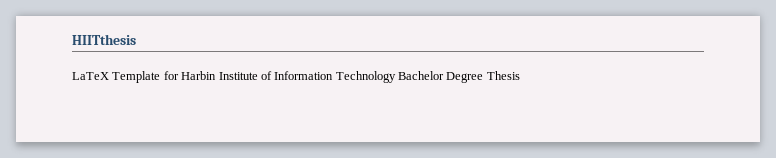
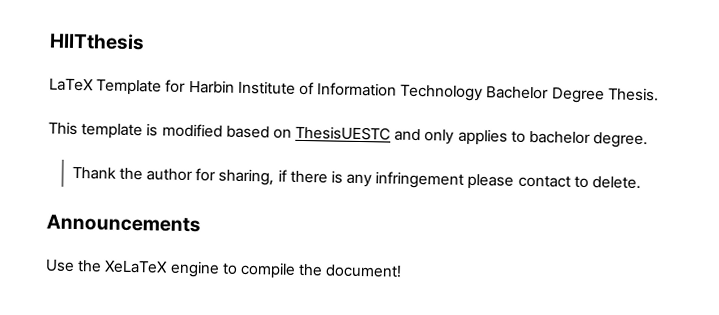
- LaTeX Template for Harbin Institute of Information Technology Bachelor Degree Thesis
+ LaTeX Template for Harbin Institute of Information Technology Bachelor Degree Thesis.
+ This template is modified based on ThesisUESTC and only applies to bachelor degree.
+ Thank the author for sharing, if there is any infringement please contact to delete.
+ Announcements
+ Use the XeLaTeX engine to compile the document!

